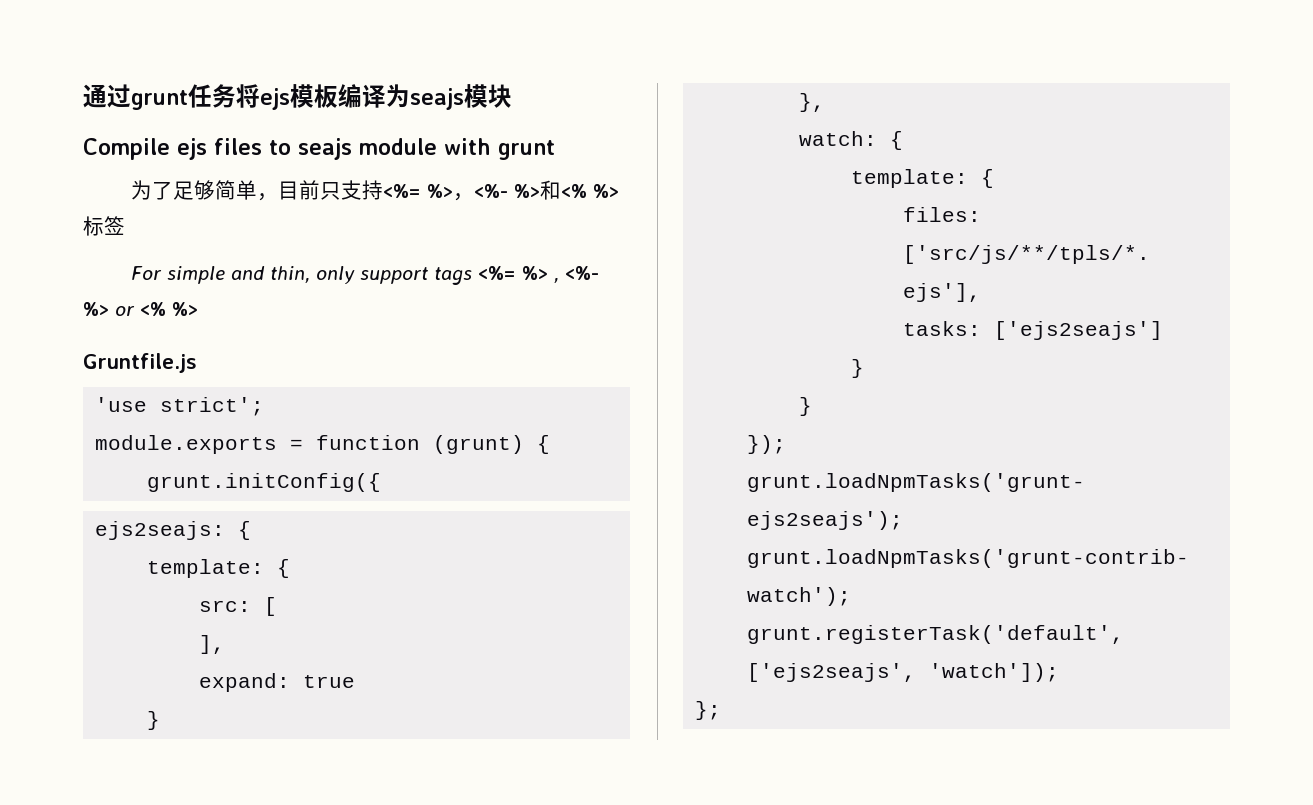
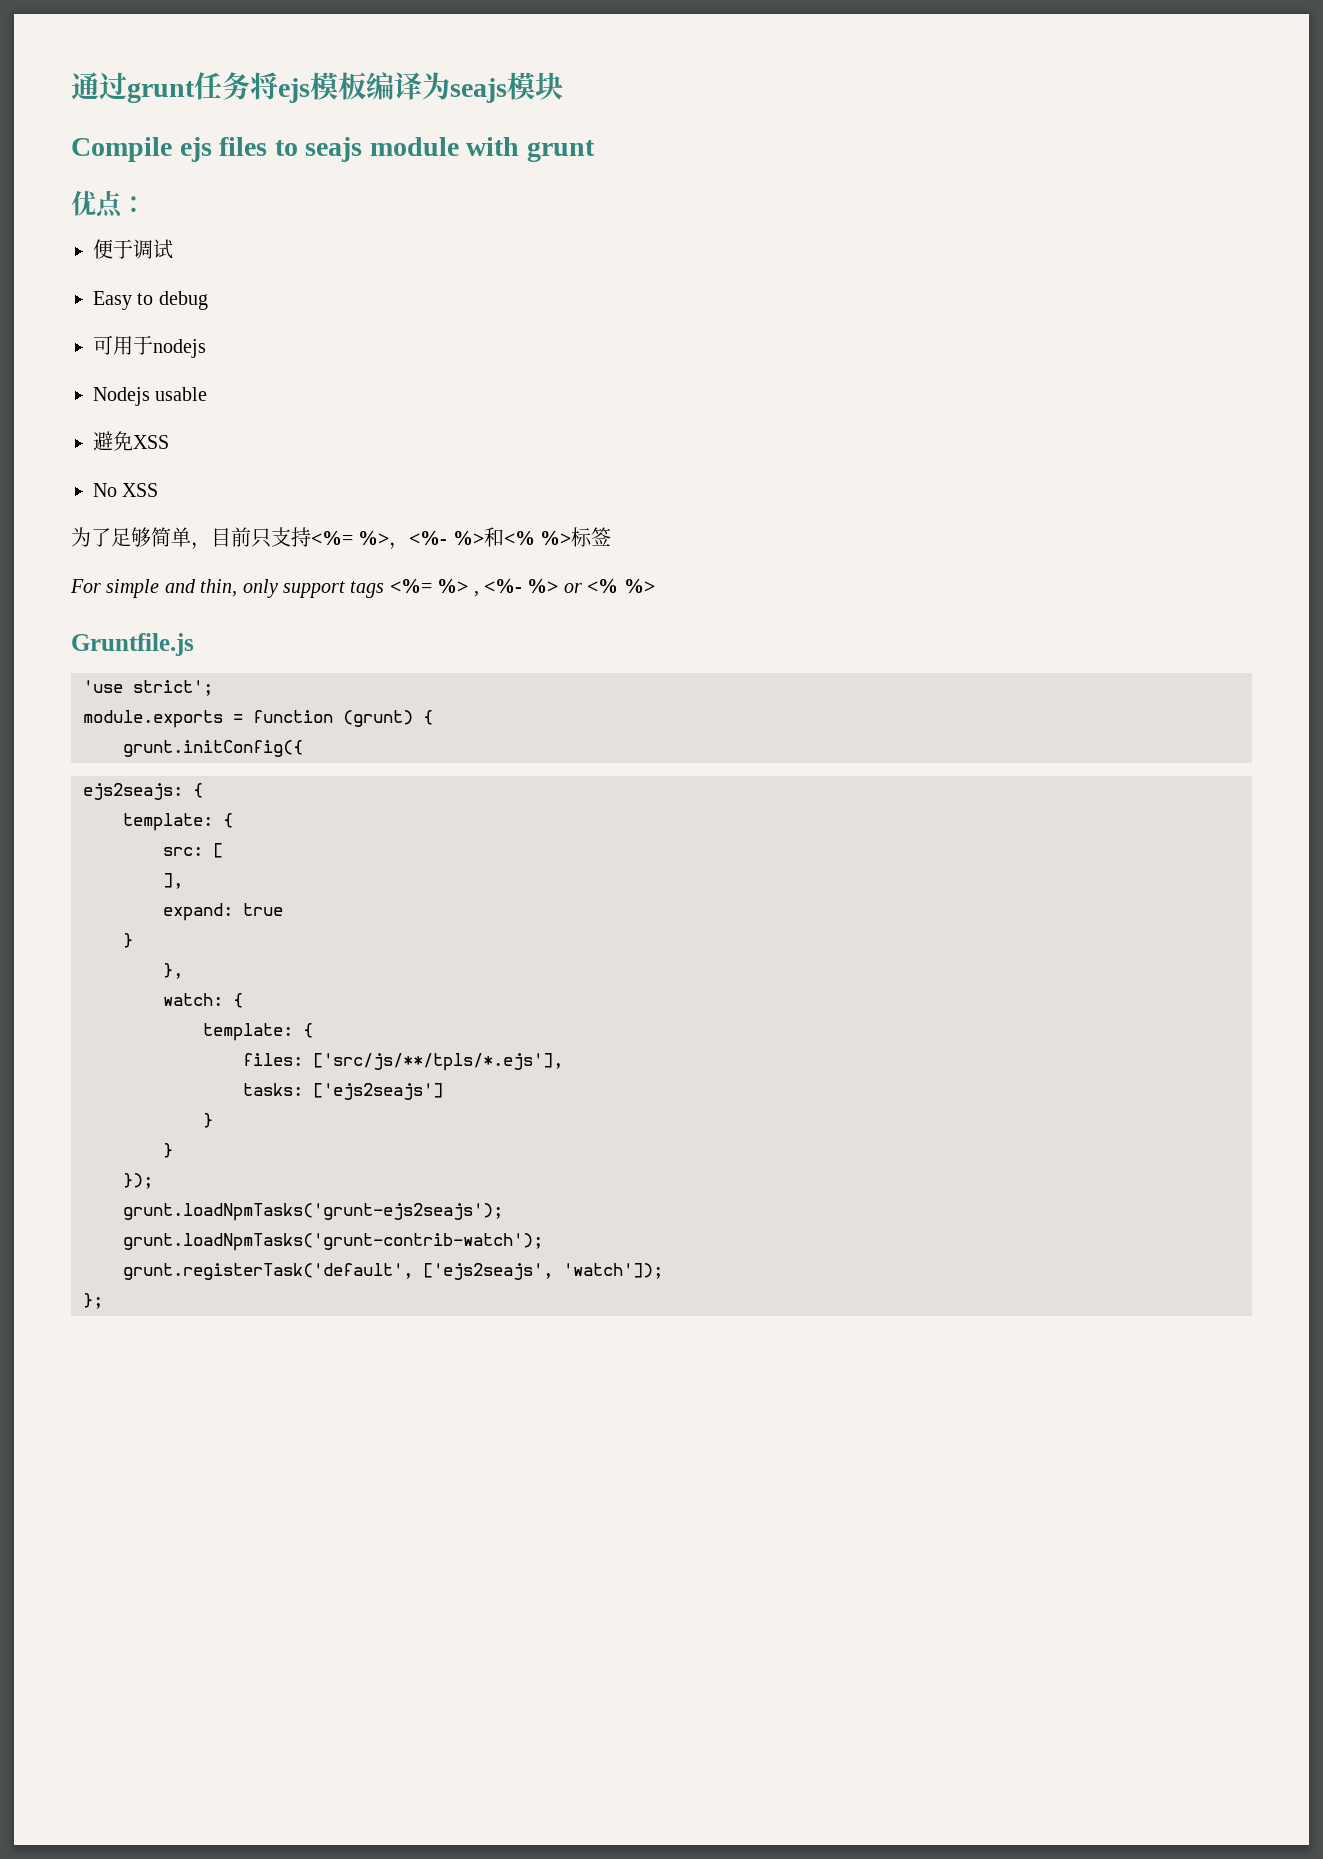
+ 优点：
+ 便于调试
+ Easy to debug
+ 可用于nodejs
+ Nodejs usable
+ 避免XSS
+ No XSS

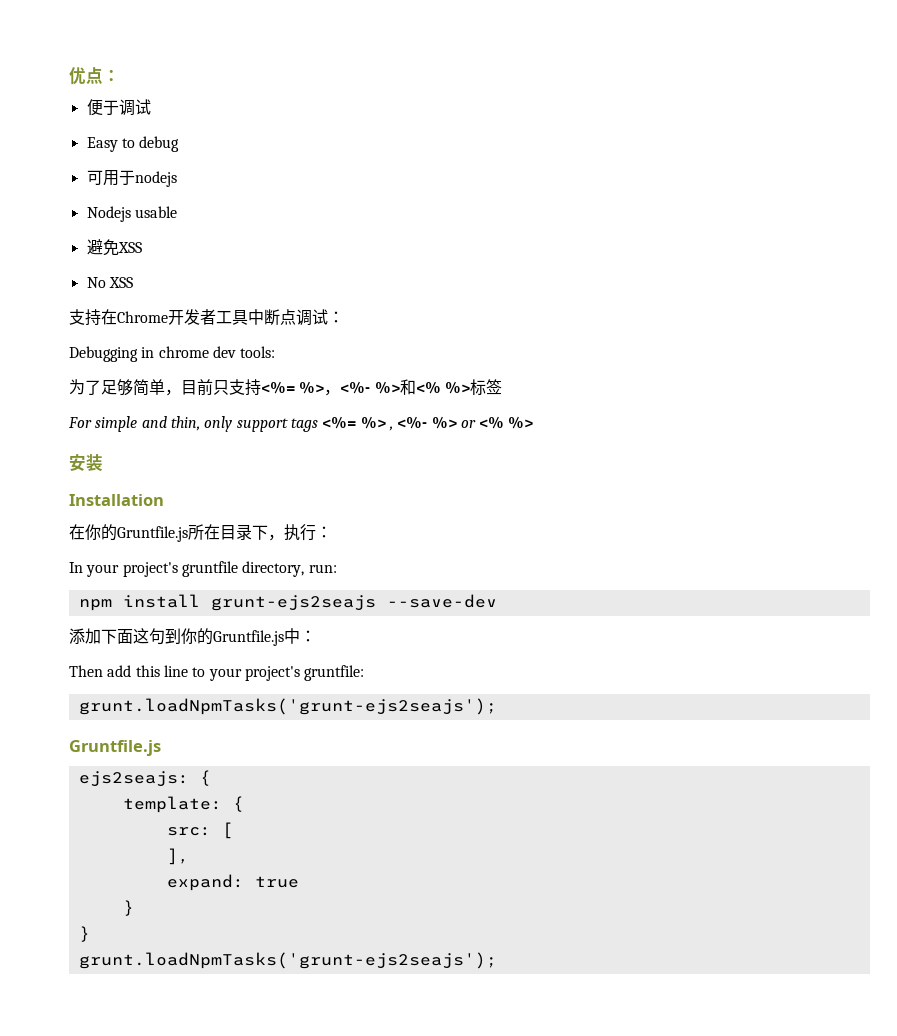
- 通过grunt任务将ejs模板编译为seajs模块
- Compile ejs files to seajs module with grunt
+ 支持在Chrome开发者工具中断点调试：
+ Debugging in chrome dev tools:
+ 安装
+ Installation
+ 在你的Gruntfile.js所在目录下，执行：
+ In your project's gruntfile directory, run:
+ npm install grunt-ejs2seajs --save-dev
+ 添加下面这句到你的Gruntfile.js中：
+ Then add this line to your project's gruntfile:
+ grunt.loadNpmTasks('grunt-ejs2seajs');
  Gruntfile.js
- 'use strict';
- module.exports = function (grunt) {
- grunt.initConfig({
  expand: true
  }
- },
- watch: {
- template: {
- files: ['src/js/**/tpls/*.ejs'],
- tasks: ['ejs2seajs']
  }
- }
- });
  grunt.loadNpmTasks('grunt-ejs2seajs');
- grunt.loadNpmTasks('grunt-contrib-watch');
- grunt.registerTask('default', ['ejs2seajs', 'watch']);
- };

